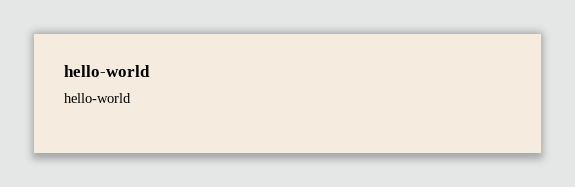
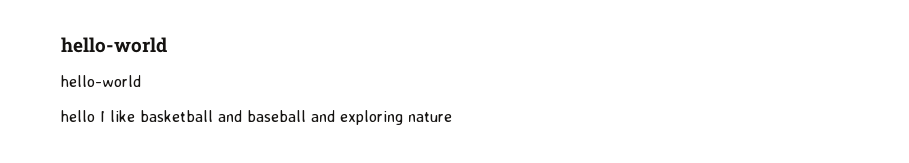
+ hello I like basketball and baseball and exploring nature

